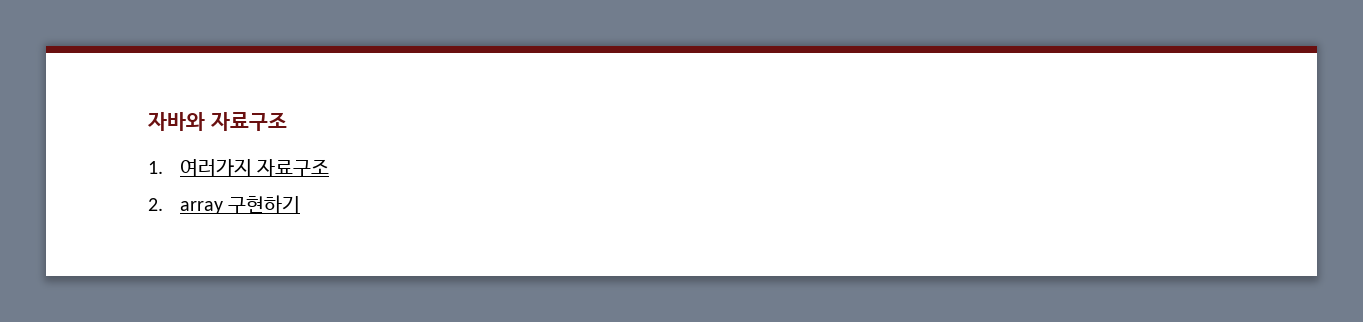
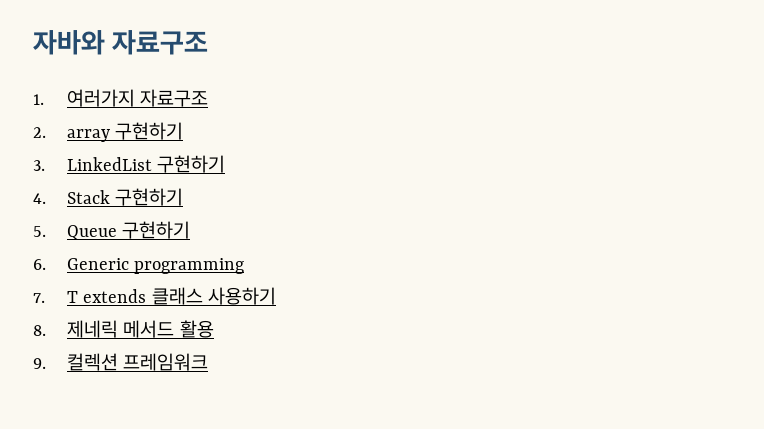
+ 3. LinkedList 구현하기
+ 4. Stack 구현하기
+ 5. Queue 구현하기
+ 6. Generic programming
+ 7. T extends 클래스 사용하기
+ 8. 제네릭 메서드 활용
+ 9. 컬렉션 프레임워크

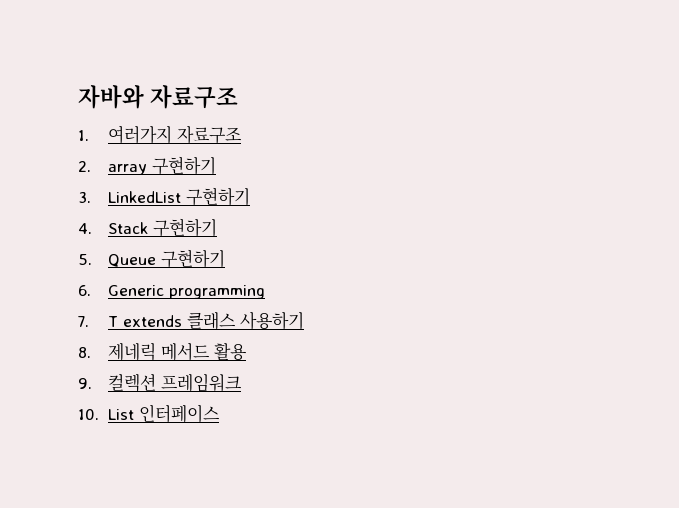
+ 10. List 인터페이스

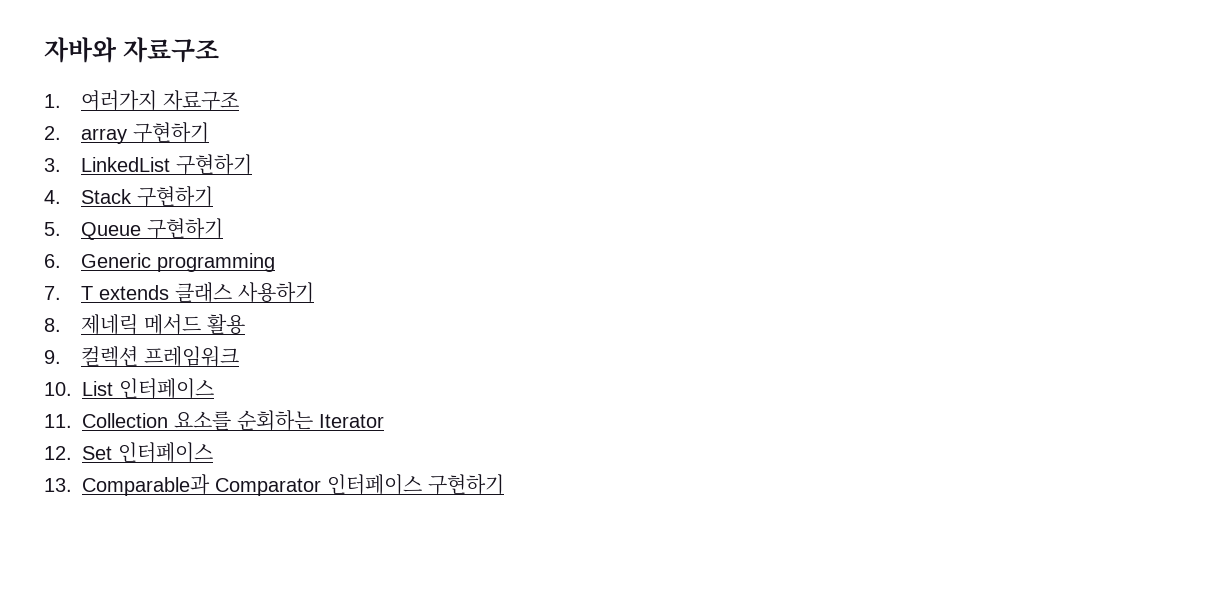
+ 11. Collection 요소를 순회하는 Iterator
+ 12. Set 인터페이스
+ 13. Comparable과 Comparator 인터페이스 구현하기

